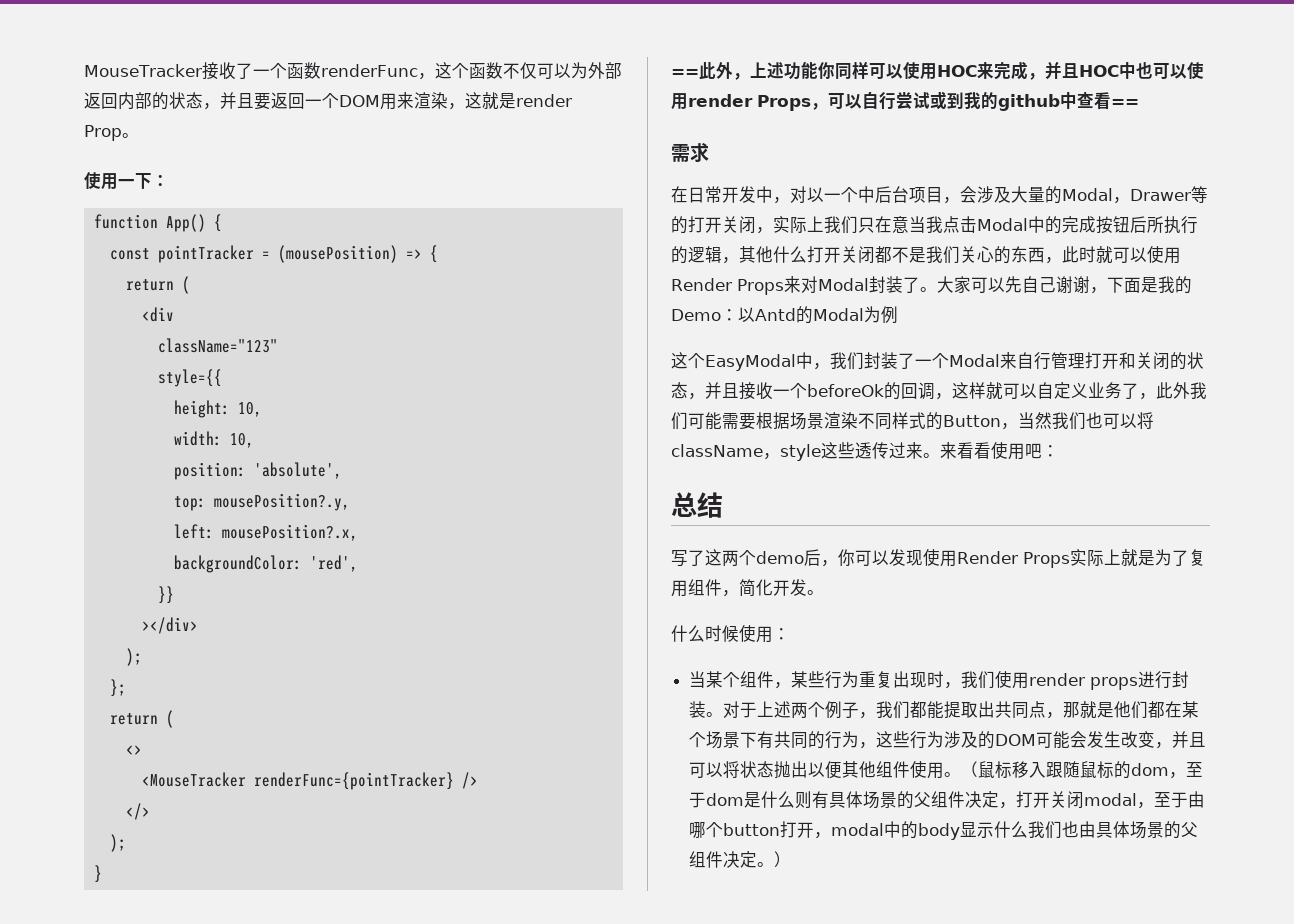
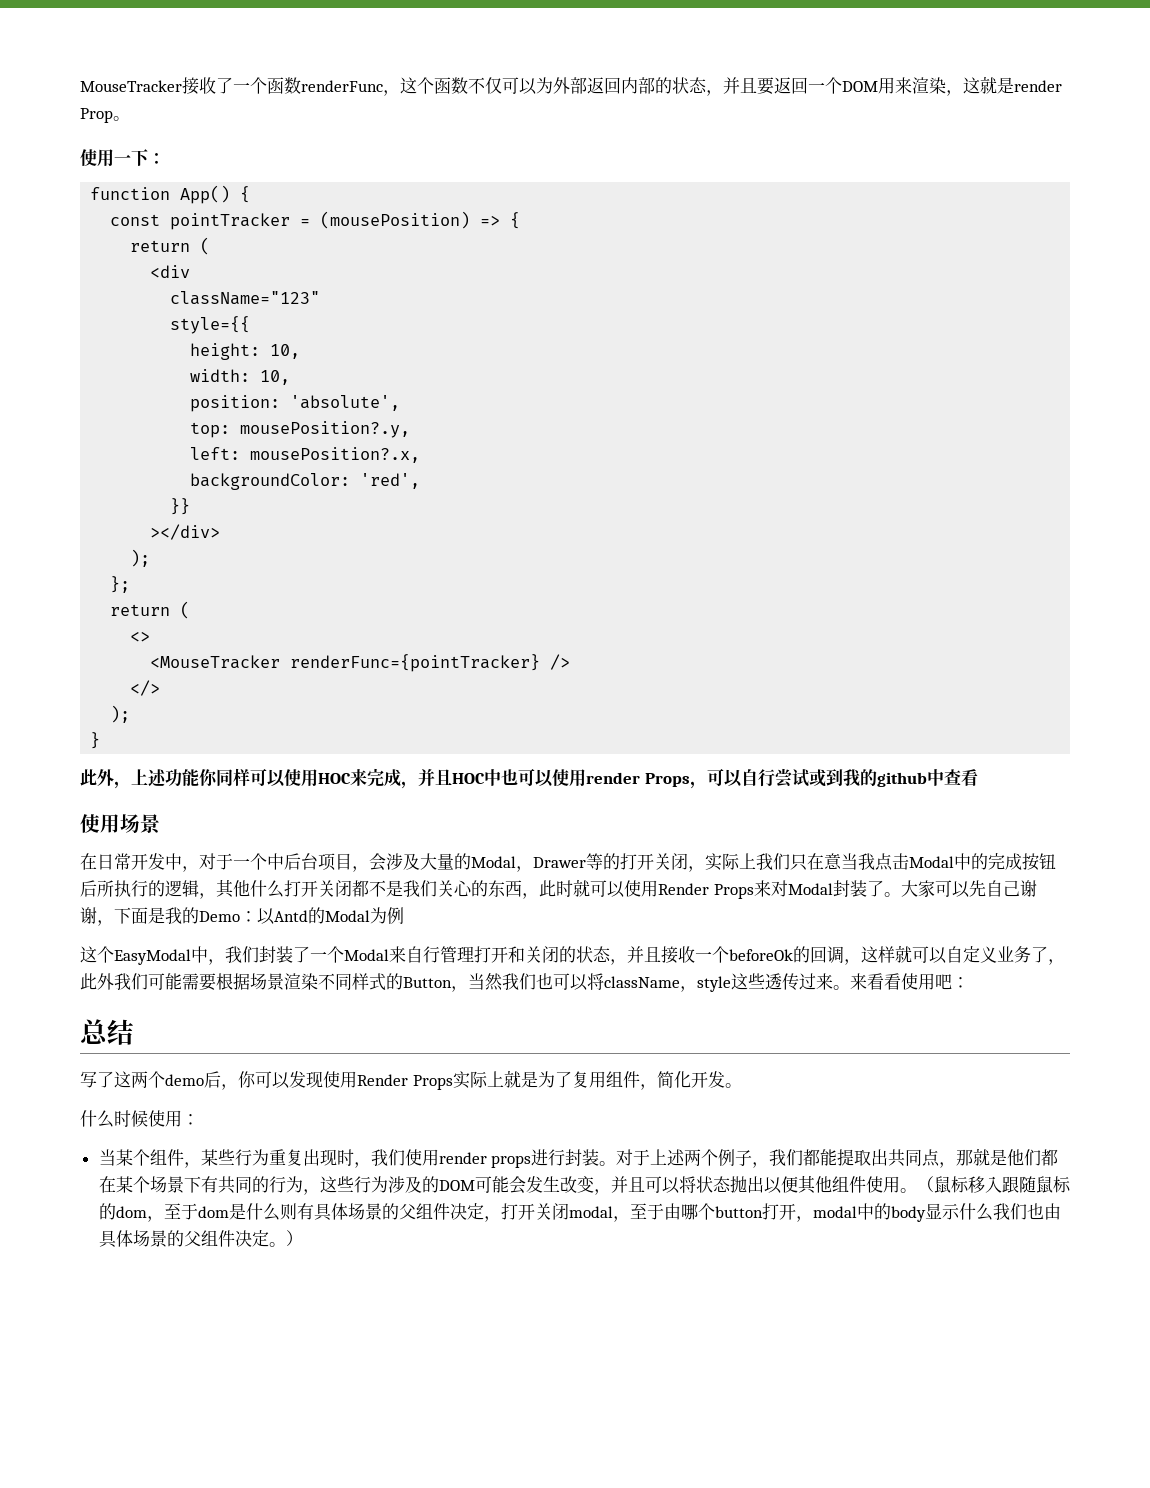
- ==此外，上述功能你同样可以使用HOC来完成，并且HOC中也可以使用render Props，可以自行尝试或到我的github中查看==
- 需求
+ 此外，上述功能你同样可以使用HOC来完成，并且HOC中也可以使用render Props，可以自行尝试或到我的github中查看
+ 使用场景
- 在日常开发中，对以一个中后台项目，会涉及大量的Modal，Drawer等的打开关闭，实际上我们只在意当我点击Modal中的完成按钮后所执行的逻辑，其他什么打开关闭都不是我们关心的东西，此时就可以使用Render Props来对Modal封装了。
+ 在日常开发中，对于一个中后台项目，会涉及大量的Modal，Drawer等的打开关闭，实际上我们只在意当我点击Modal中的完成按钮后所执行的逻辑，其他什么打开关闭都不是我们关心的东西，此时就可以使用Render Props来对Modal封装了。

